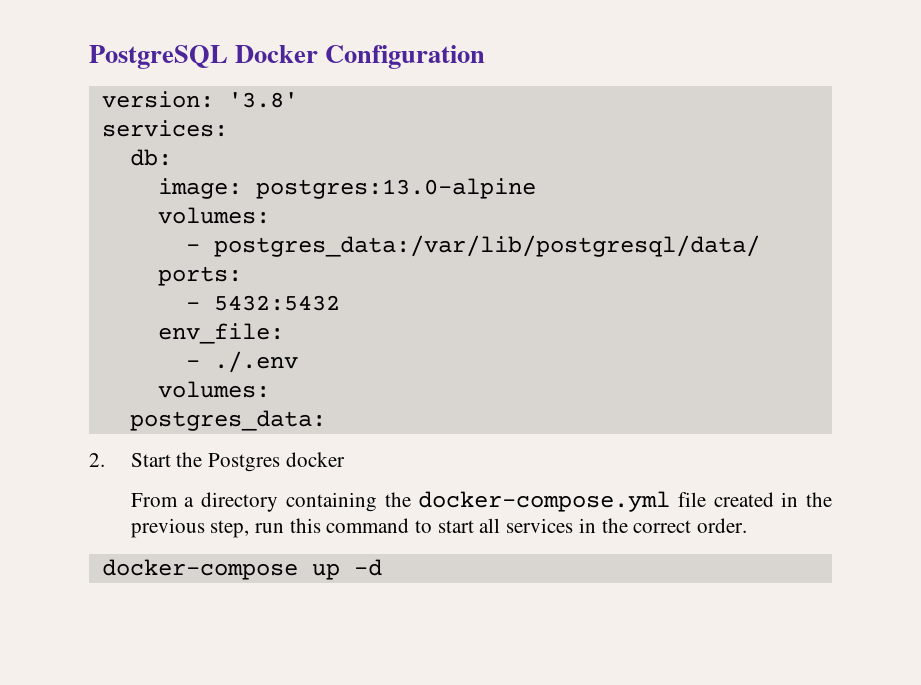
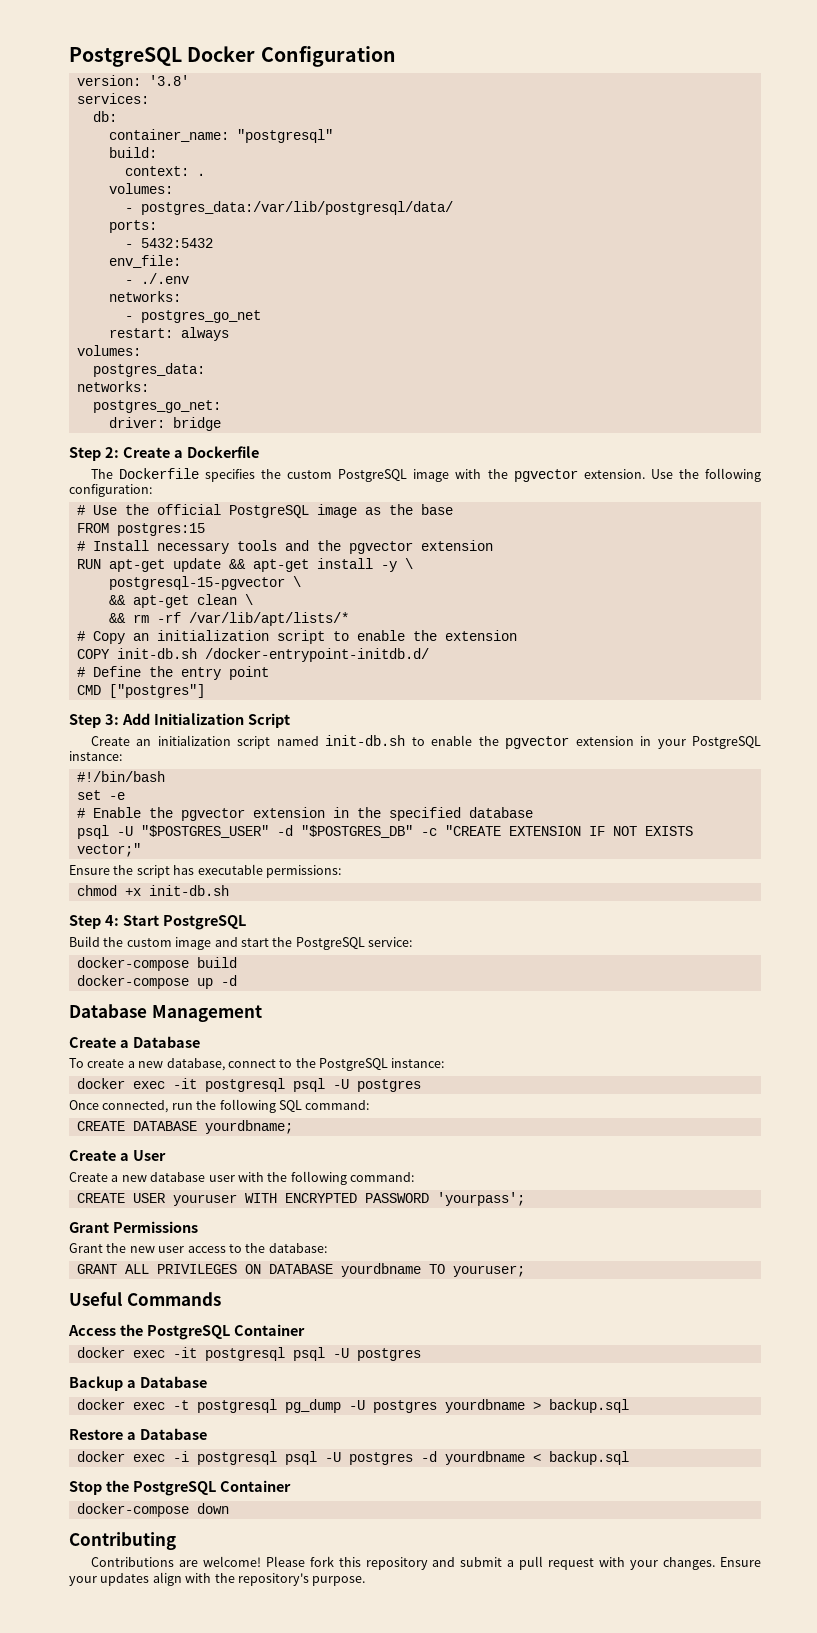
- image: postgres:13.0-alpine
+ container_name: "postgresql"
+ build:
+ context: .
  - ./.env
+ networks:
+ - postgres_go_net
+ restart: always
  volumes:
  postgres_data:
- 2. Start the Postgres docker
- From a directory containing the docker-compose.yml file created in the previous step, run this command to start all services in the correct order.
+ networks:
+ postgres_go_net:
+ driver: bridge
+ Step 2: Create a Dockerfile
+ The Dockerfile specifies the custom PostgreSQL image with the pgvector extension. Use the following configuration:
+ # Use the official PostgreSQL image as the base
+ FROM postgres:15
+ # Install necessary tools and the pgvector extension
+ RUN apt-get update && apt-get install -y \
+ postgresql-15-pgvector \
+ && apt-get clean \
+ && rm -rf /var/lib/apt/lists/*
+ # Copy an initialization script to enable the extension
+ COPY init-db.sh /docker-entrypoint-initdb.d/
+ # Define the entry point
+ CMD ["postgres"]
+ Step 3: Add Initialization Script
+ Create an initialization script named init-db.sh to enable the pgvector extension in your PostgreSQL instance:
+ #!/bin/bash
+ set -e
+ # Enable the pgvector extension in the specified database
+ psql -U "$POSTGRES_USER" -d "$POSTGRES_DB" -c "CREATE EXTENSION IF NOT EXISTS vector;"
+ Ensure the script has executable permissions:
+ chmod +x init-db.sh
+ Step 4: Start PostgreSQL
+ Build the custom image and start the PostgreSQL service:
+ docker-compose build
  docker-compose up -d
+ Database Management
+ Create a Database
+ To create a new database, connect to the PostgreSQL instance:
+ docker exec -it postgresql psql -U postgres
+ Once connected, run the following SQL command:
+ CREATE DATABASE yourdbname;
+ Create a User
+ Create a new database user with the following command:
+ CREATE USER youruser WITH ENCRYPTED PASSWORD 'yourpass';
+ Grant Permissions
+ Grant the new user access to the database:
+ GRANT ALL PRIVILEGES ON DATABASE yourdbname TO youruser;
+ Useful Commands
+ Access the PostgreSQL Container
+ docker exec -it postgresql psql -U postgres
+ Backup a Database
+ docker exec -t postgresql pg_dump -U postgres yourdbname > backup.sql
+ Restore a Database
+ docker exec -i postgresql psql -U postgres -d yourdbname < backup.sql
+ Stop the PostgreSQL Container
+ docker-compose down
+ Contributing
+ Contributions are welcome! Please fork this repository and submit a pull request with your changes. Ensure your updates align with the repository's purpose.

